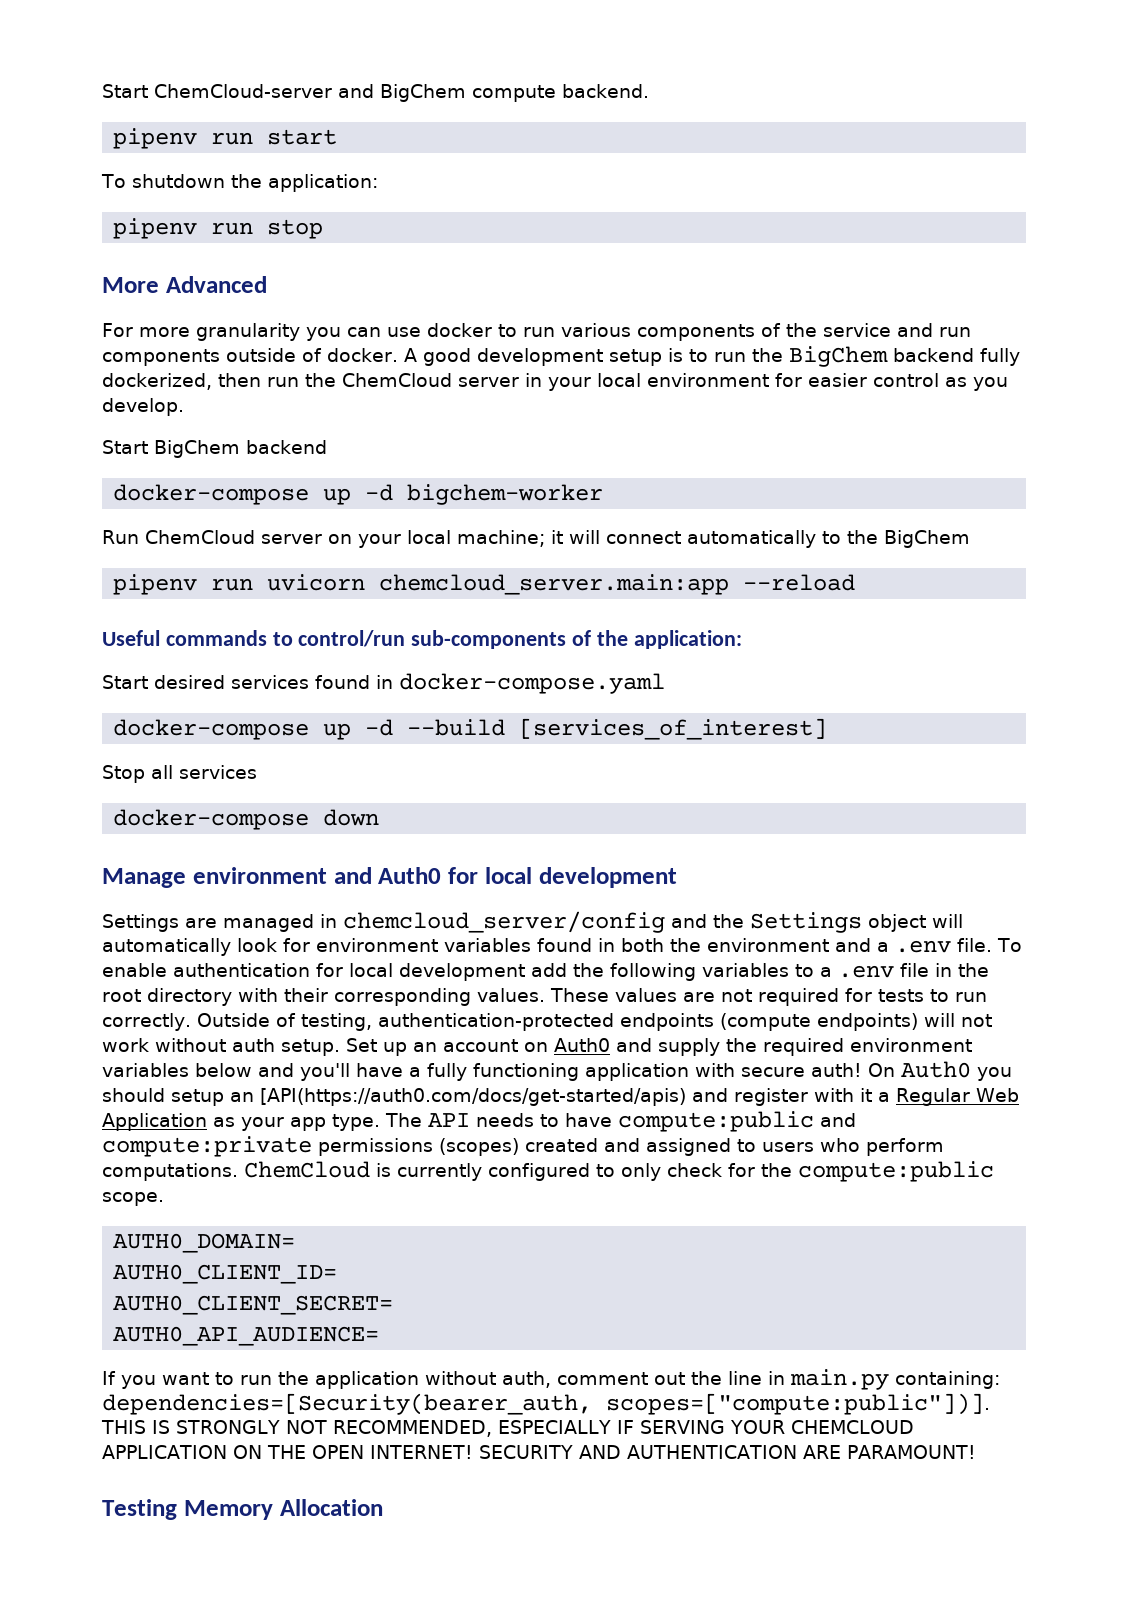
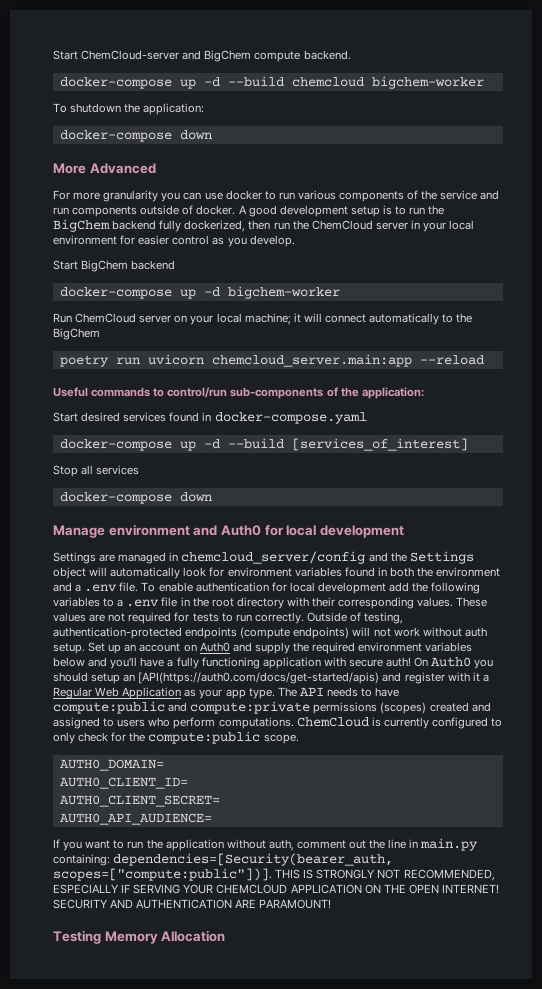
- pipenv run start
+ docker-compose up -d --build chemcloud bigchem-worker
  To shutdown the application:
- pipenv run stop
+ docker-compose down
- pipenv run uvicorn chemcloud_server.main:app --reload
+ poetry run uvicorn chemcloud_server.main:app --reload

